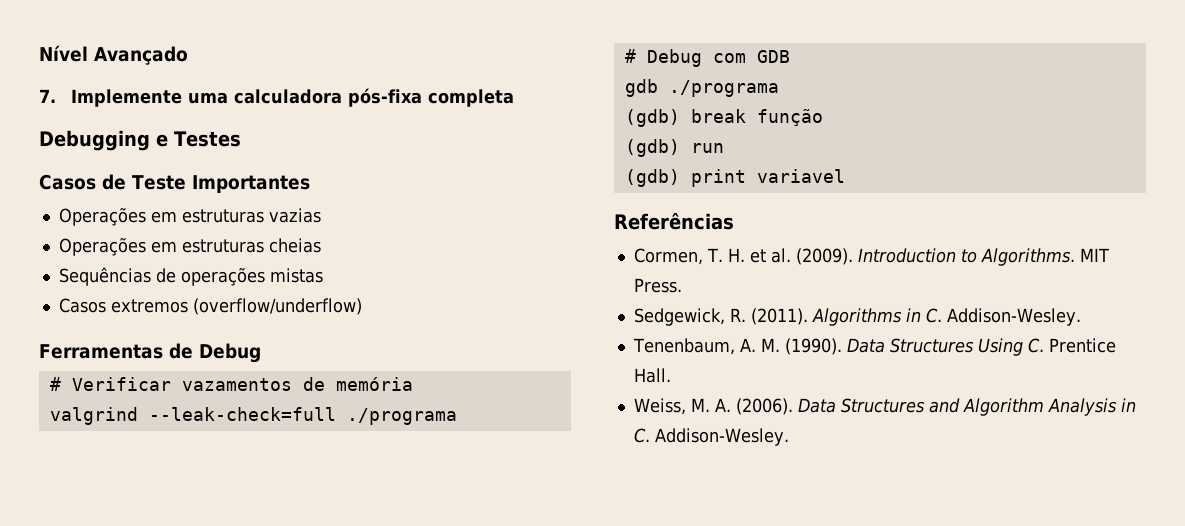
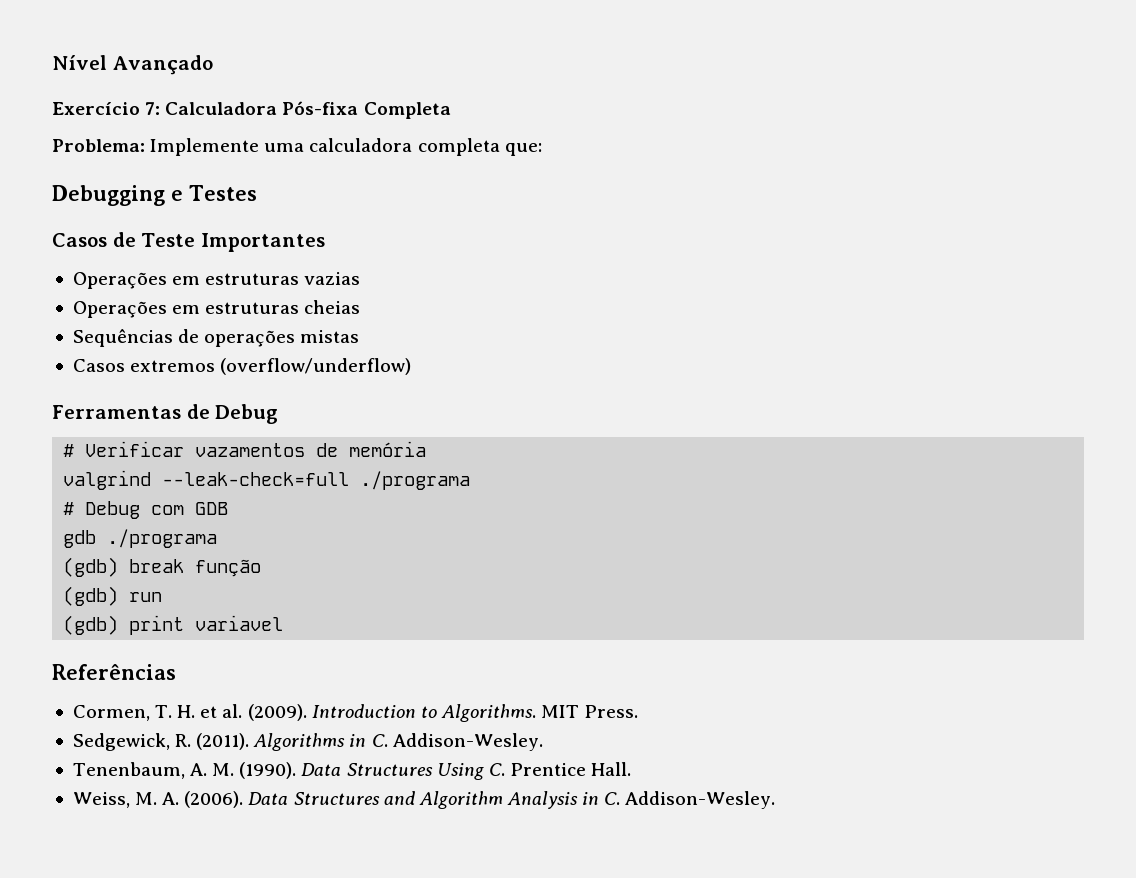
- 7. Implemente uma calculadora pós-fixa completa
+ Exercício 7: Calculadora Pós-fixa Completa
+ Problema: Implemente uma calculadora completa que:

